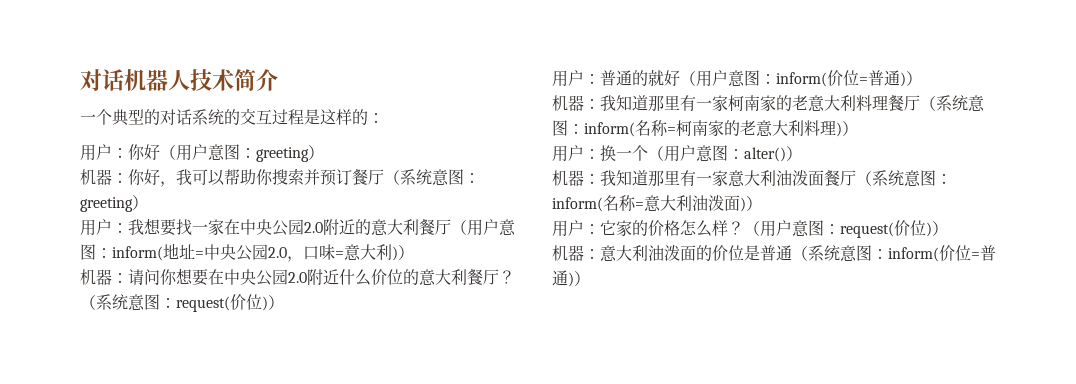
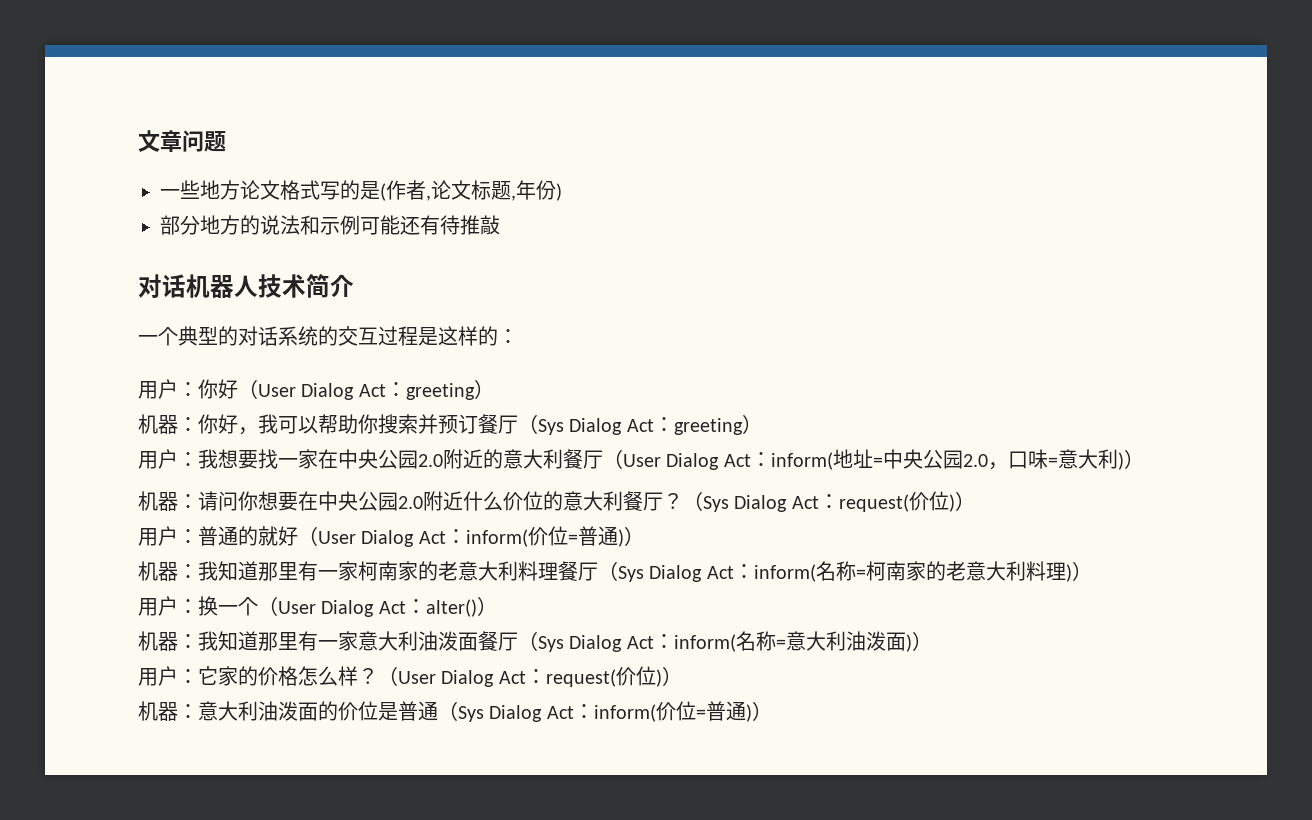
+ 文章问题
+ 一些地方论文格式写的是(作者,论文标题,年份)
+ 部分地方的说法和示例可能还有待推敲
- 用户：你好（用户意图：greeting）
+ 用户：你好（User Dialog Act：greeting）
- 机器：你好，我可以帮助你搜索并预订餐厅（系统意图：greeting）
+ 机器：你好，我可以帮助你搜索并预订餐厅（Sys Dialog Act：greeting）
- 用户：我想要找一家在中央公园2.0附近的意大利餐厅（用户意图：inform(地址=中央公园2.0，口味=意大利)）
+ 用户：我想要找一家在中央公园2.0附近的意大利餐厅（User Dialog Act：inform(地址=中央公园2.0，口味=意大利)）
- （系统意图：request(价位)）
+ （Sys Dialog Act：request(价位)）
- 用户：普通的就好（用户意图：inform(价位=普通)）
+ 用户：普通的就好（User Dialog Act：inform(价位=普通)）
- 机器：我知道那里有一家柯南家的老意大利料理餐厅（系统意图：inform(名称=柯南家的老意大利料理)）
+ 机器：我知道那里有一家柯南家的老意大利料理餐厅（Sys Dialog Act：inform(名称=柯南家的老意大利料理)）
- 用户：换一个（用户意图：alter()）
+ 用户：换一个（User Dialog Act：alter()）
- 机器：我知道那里有一家意大利油泼面餐厅（系统意图：inform(名称=意大利油泼面)）
+ 机器：我知道那里有一家意大利油泼面餐厅（Sys Dialog Act：inform(名称=意大利油泼面)）
- （用户意图：request(价位)）
+ （User Dialog Act：request(价位)）
- 机器：意大利油泼面的价位是普通（系统意图：inform(价位=普通)）
+ 机器：意大利油泼面的价位是普通（Sys Dialog Act：inform(价位=普通)）

